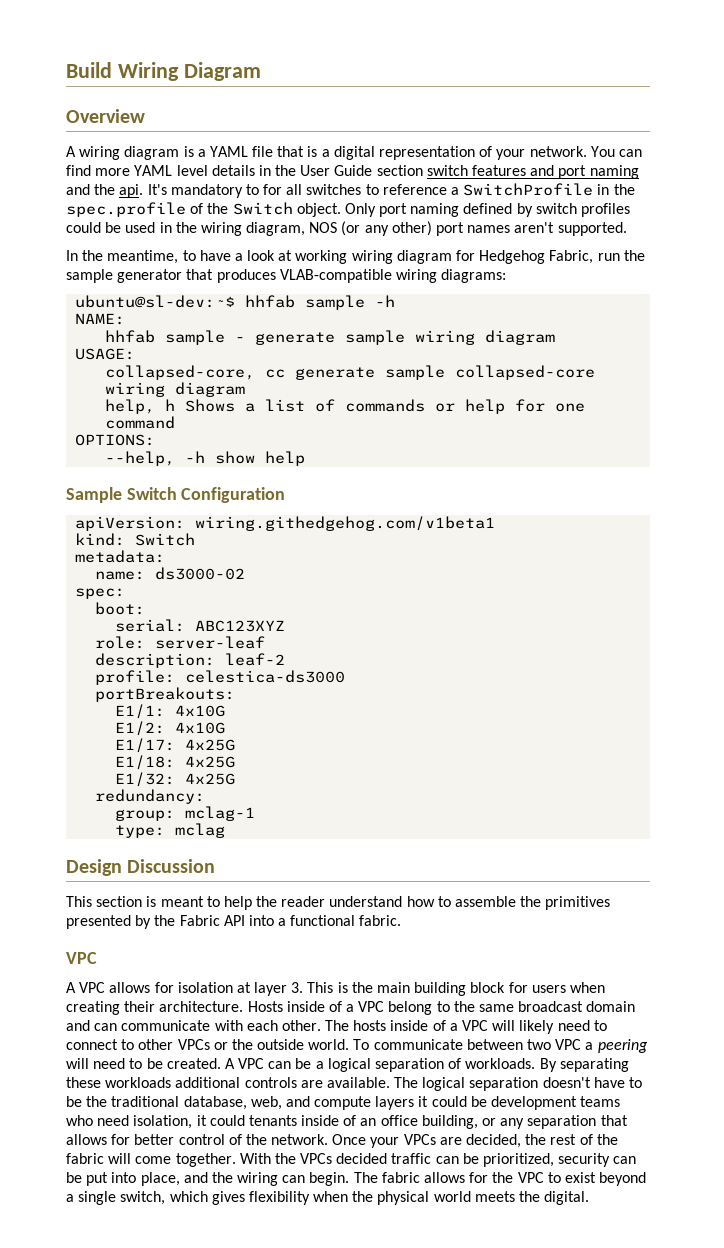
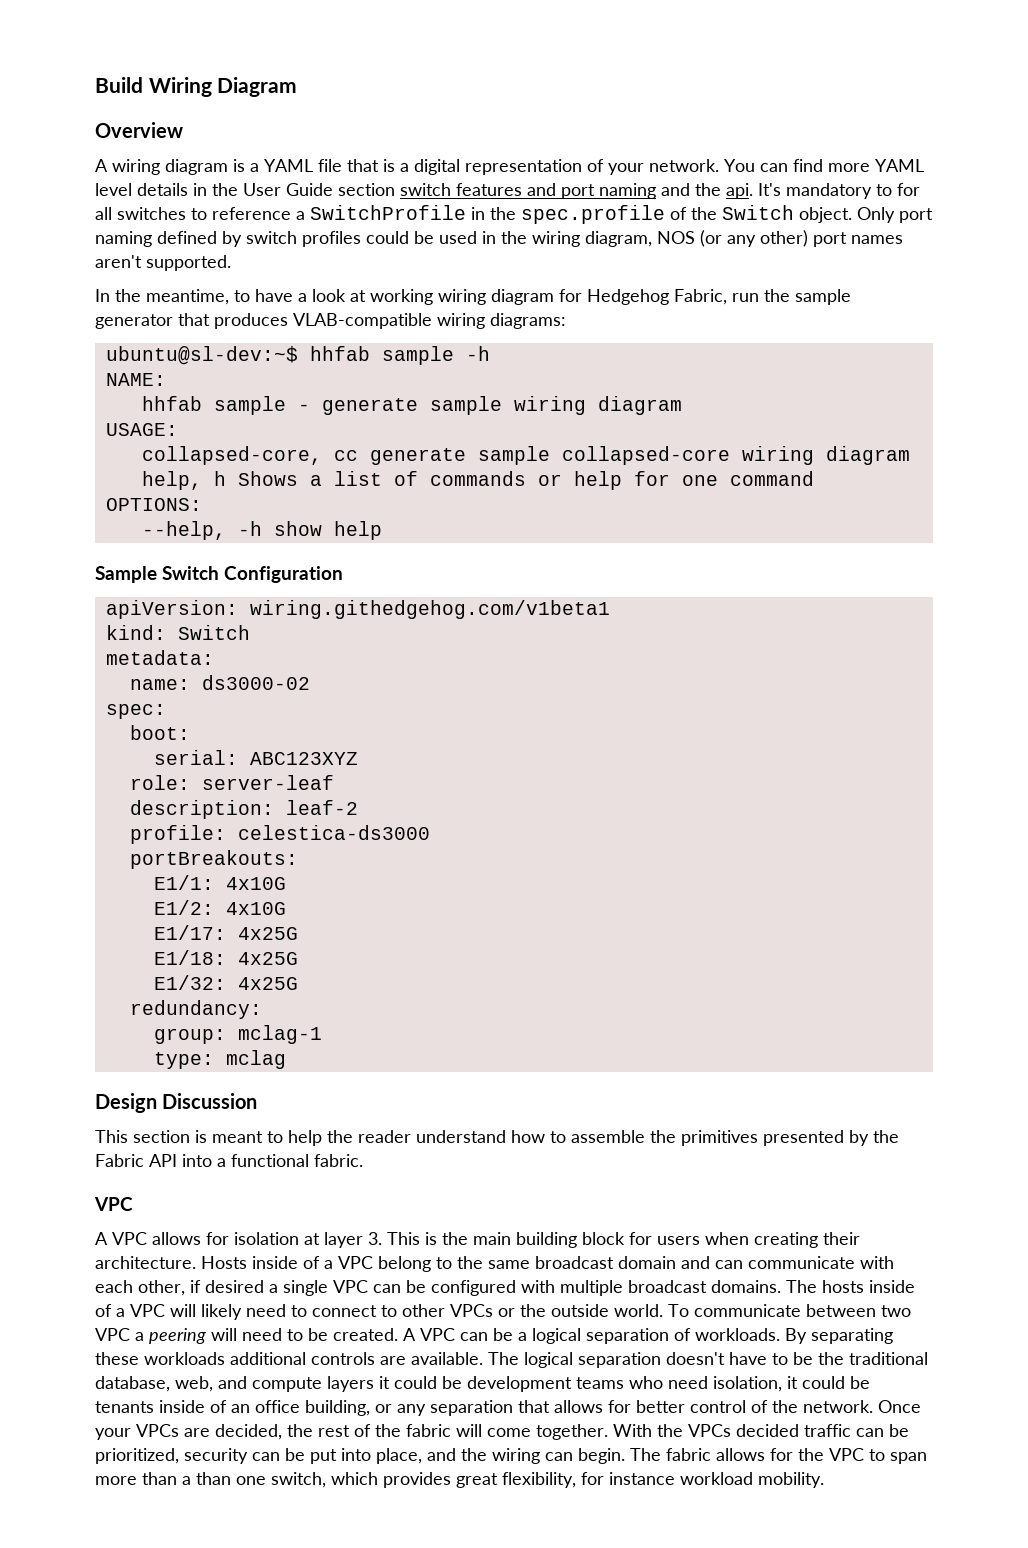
- Hosts inside of a VPC belong to the same broadcast domain and can communicate with each other.
+ Hosts inside of a VPC belong to the same broadcast domain and can communicate with each other, if desired a single VPC can be configured with multiple broadcast domains.
- The logical separation doesn't have to be the traditional database, web, and compute layers it could be development teams who need isolation, it could tenants inside of an office building, or any separation that allows for better control of the network.
+ The logical separation doesn't have to be the traditional database, web, and compute layers it could be development teams who need isolation, it could be tenants inside of an office building, or any separation that allows for better control of the network.
- The fabric allows for the VPC to exist beyond a single switch, which gives flexibility when the physical world meets the digital.
+ The fabric allows for the VPC to span more than a than one switch, which provides great flexibility, for instance workload mobility.

